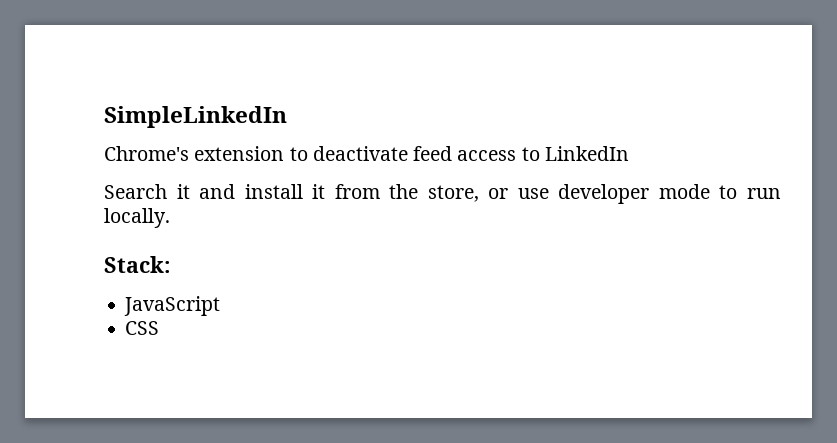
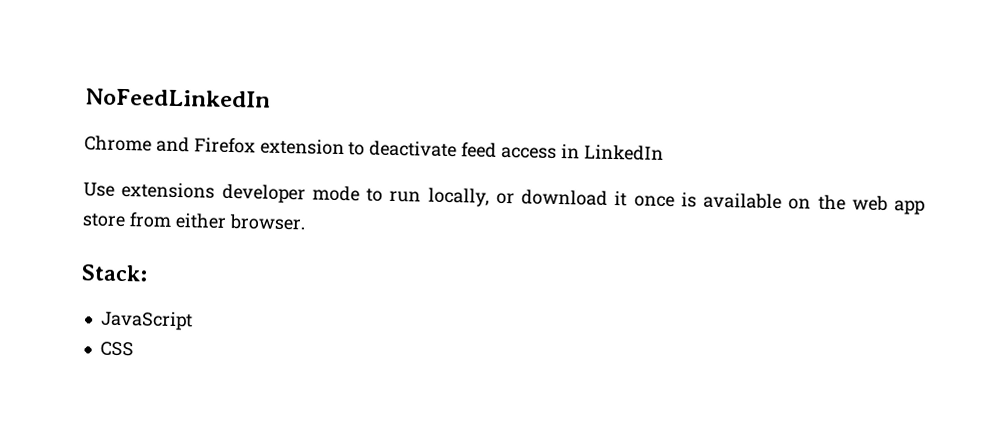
- SimpleLinkedIn
- Chrome's extension to deactivate feed access to LinkedIn
+ NoFeedLinkedIn
+ Chrome and Firefox extension to deactivate feed access in LinkedIn
- Search it and install it from the store, or use developer mode to run locally.
+ Use extensions developer mode to run locally, or download it once is available on the web app store from either browser.

